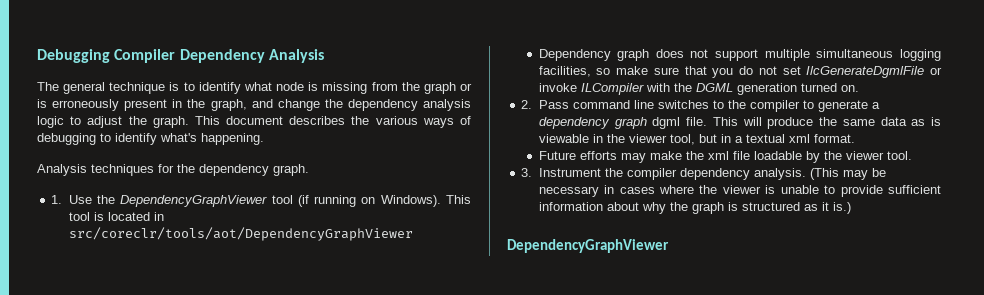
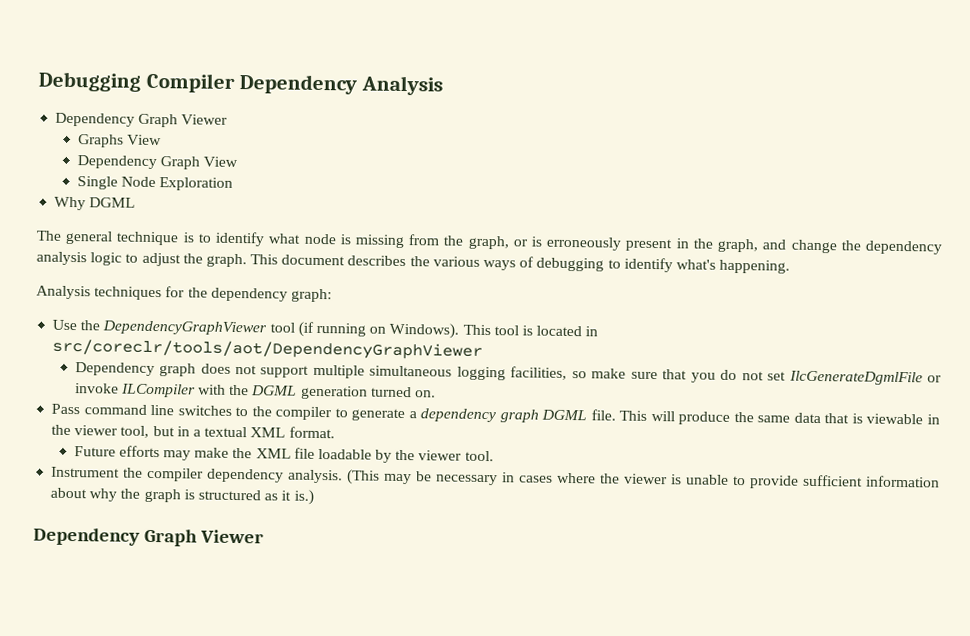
  Debugging Compiler Dependency Analysis
+ Dependency Graph Viewer
+ Graphs View
+ Dependency Graph View
+ Single Node Exploration
+ Why DGML
- The general technique is to identify what node is missing from the graph or is erroneously present in the graph, and change the dependency analysis logic to adjust the graph.
+ The general technique is to identify what node is missing from the graph, or is erroneously present in the graph, and change the dependency analysis logic to adjust the graph.
- Analysis techniques for the dependency graph.
- 1. Use the DependencyGraphViewer tool (if running on Windows).
+ Analysis techniques for the dependency graph:
+ Use the DependencyGraphViewer tool (if running on Windows).
- 2. Pass command line switches to the compiler to generate a dependency graph dgml file.
+ Pass command line switches to the compiler to generate a dependency graph DGML file.
- This will produce the same data as is viewable in the viewer tool, but in a textual xml format.
+ This will produce the same data that is viewable in the viewer tool, but in a textual XML format.
- Future efforts may make the xml file loadable by the viewer tool.
+ Future efforts may make the XML file loadable by the viewer tool.
- 3. Instrument the compiler dependency analysis.
+ Instrument the compiler dependency analysis.
  (This may be necessary in cases where the viewer is unable to provide sufficient information about why the graph is structured as it is.)
- DependencyGraphViewer
+ Dependency Graph Viewer

